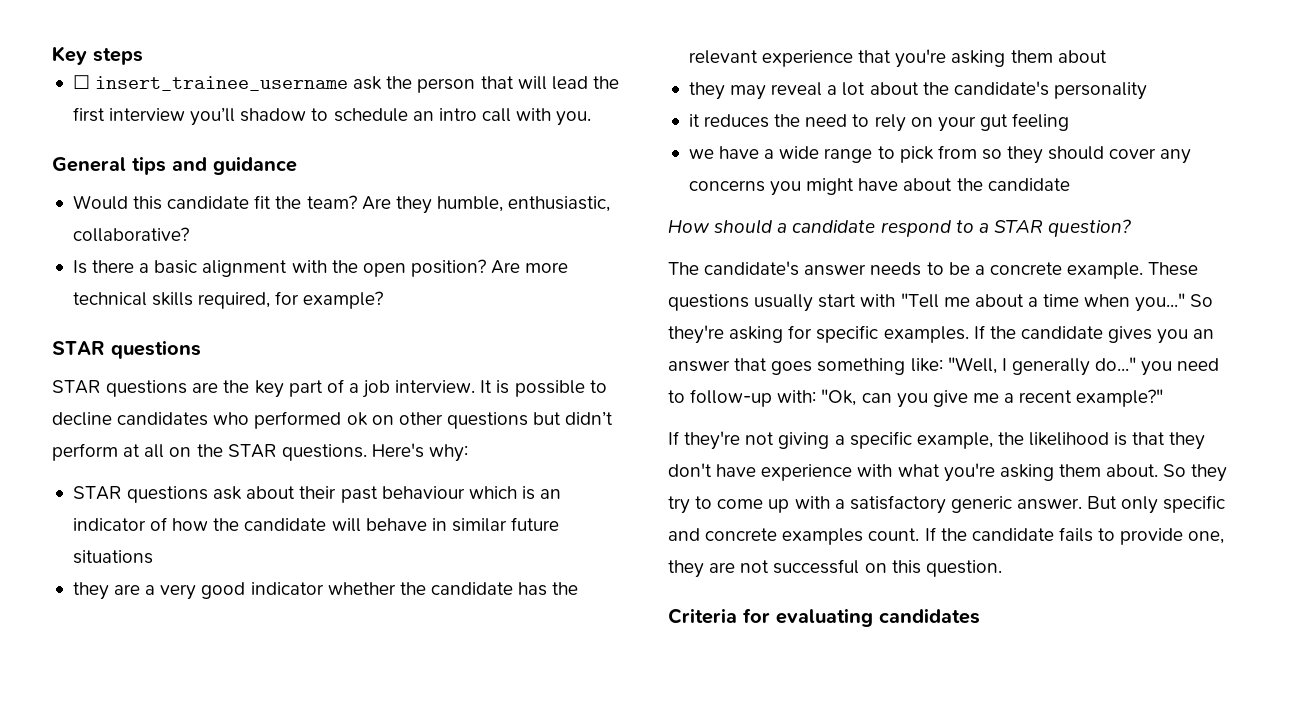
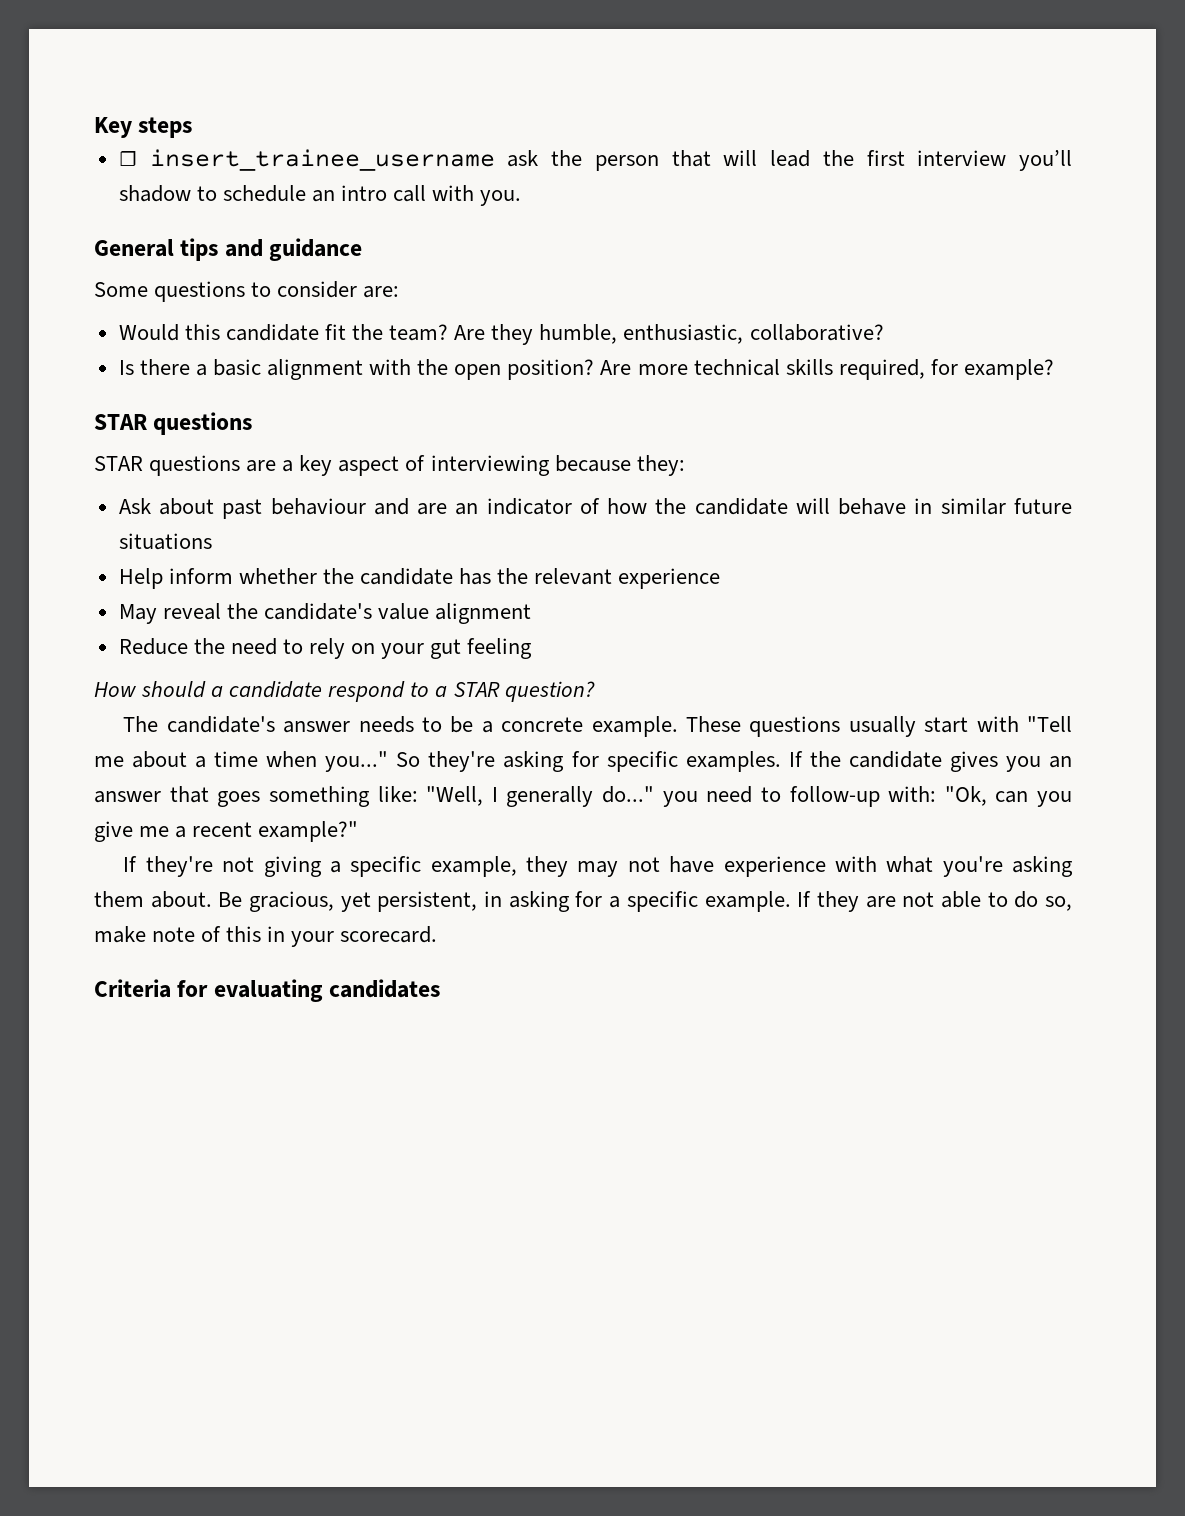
+ Some questions to consider are:
- STAR questions are the key part of a job interview. It is possible to decline candidates who performed ok on other questions but didn’t perform at all on the STAR questions. Here's why:
- STAR questions ask about their past behaviour which is an indicator of how the candidate will behave in similar future situations
+ STAR questions are a key aspect of interviewing because they:
+ Ask about past behaviour and are an indicator of how the candidate will behave in similar future situations
- they are a very good indicator whether the candidate has the relevant experience that you're asking them about
- they may reveal a lot about the candidate's personality
- it reduces the need to rely on your gut feeling
+ Help inform whether the candidate has the relevant experience
+ May reveal the candidate's value alignment
+ Reduce the need to rely on your gut feeling
- we have a wide range to pick from so they should cover any concerns you might have about the candidate
- If they're not giving a specific example, the likelihood is that they don't have experience with what you're asking them about.
+ If they're not giving a specific example, they may not have experience with what you're asking them about.
- So they try to come up with a satisfactory generic answer. But only specific and concrete examples count. If the candidate fails to provide one, they are not successful on this question.
+ Be gracious, yet persistent, in asking for a specific example. If they are not able to do so, make note of this in your scorecard.

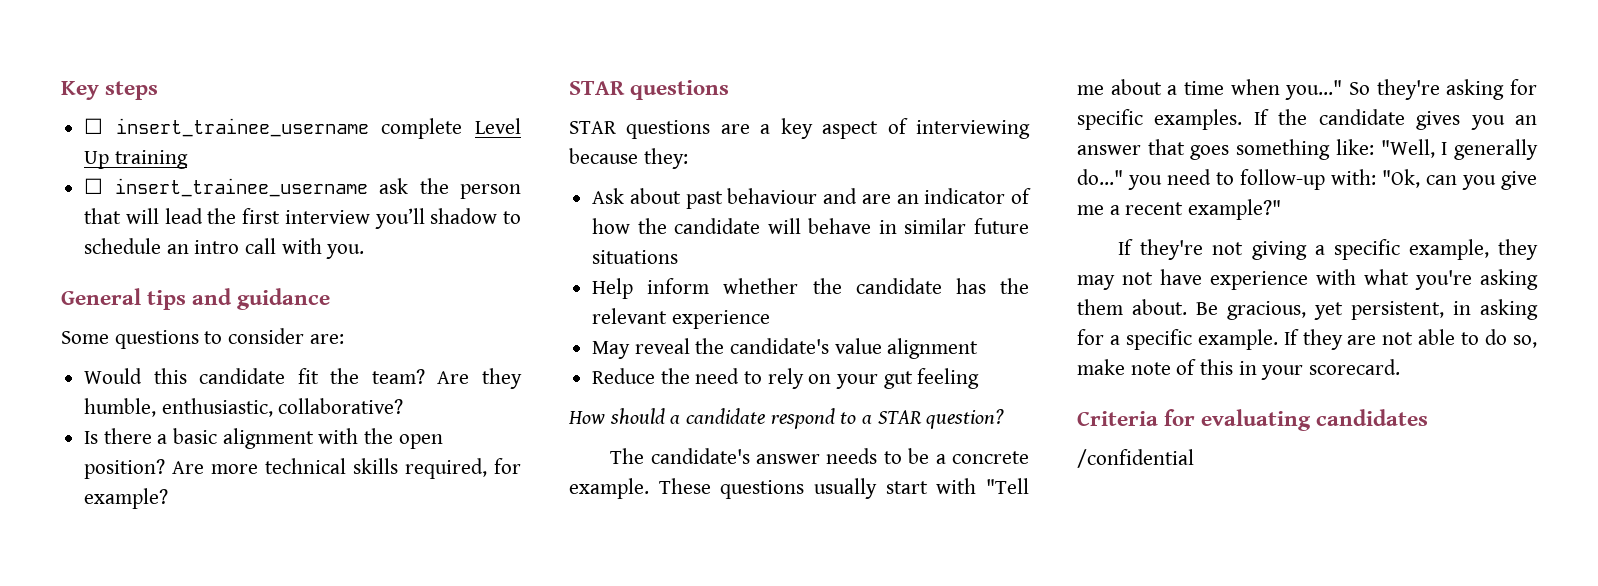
+ ☐ insert_trainee_username complete Level Up training
+ /confidential

